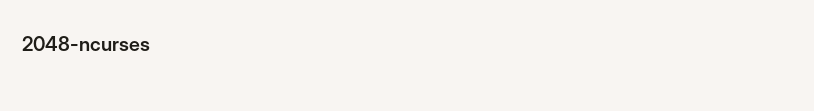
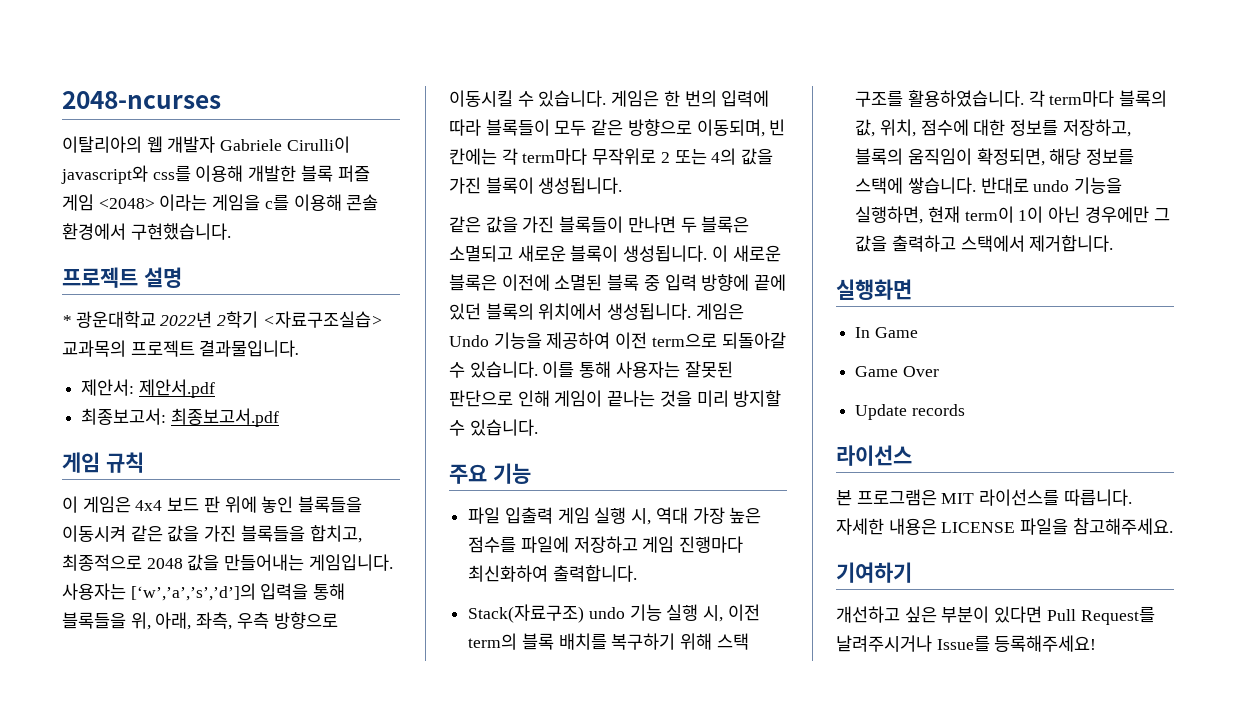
+ 이탈리아의 웹 개발자 Gabriele Cirulli이 javascript와 css를 이용해 개발한 블록 퍼즐 게임 <2048> 이라는 게임을 c를 이용해 콘솔 환경에서 구현했습니다.
+ 프로젝트 설명
+ * 광운대학교 2022년 2학기 <자료구조실습> 교과목의 프로젝트 결과물입니다.
+ 제안서: 제안서.pdf
+ 최종보고서: 최종보고서.pdf
+ 게임 규칙
+ 이 게임은 4x4 보드 판 위에 놓인 블록들을 이동시켜 같은 값을 가진 블록들을 합치고, 최종적으로 2048 값을 만들어내는 게임입니다. 사용자는 [‘w’,’a’,’s’,’d’]의 입력을 통해 블록들을 위, 아래, 좌측, 우측 방향으로 이동시킬 수 있습니다. 게임은 한 번의 입력에 따라 블록들이 모두 같은 방향으로 이동되며, 빈 칸에는 각 term마다 무작위로 2 또는 4의 값을 가진 블록이 생성됩니다.
+ 같은 값을 가진 블록들이 만나면 두 블록은 소멸되고 새로운 블록이 생성됩니다. 이 새로운 블록은 이전에 소멸된 블록 중 입력 방향에 끝에 있던 블록의 위치에서 생성됩니다. 게임은 Undo 기능을 제공하여 이전 term으로 되돌아갈 수 있습니다. 이를 통해 사용자는 잘못된 판단으로 인해 게임이 끝나는 것을 미리 방지할 수 있습니다.
+ 주요 기능
+ 파일 입출력 게임 실행 시, 역대 가장 높은 점수를 파일에 저장하고 게임 진행마다 최신화하여 출력합니다.
+ Stack(자료구조) undo 기능 실행 시, 이전 term의 블록 배치를 복구하기 위해 스택 구조를 활용하였습니다. 각 term마다 블록의 값, 위치, 점수에 대한 정보를 저장하고, 블록의 움직임이 확정되면, 해당 정보를 스택에 쌓습니다. 반대로 undo 기능을 실행하면, 현재 term이 1이 아닌 경우에만 그 값을 출력하고 스택에서 제거합니다.
+ 실행화면
+ In Game
+ Game Over
+ Update records
+ 라이선스
+ 본 프로그램은 MIT 라이선스를 따릅니다. 자세한 내용은 LICENSE 파일을 참고해주세요.
+ 기여하기
+ 개선하고 싶은 부분이 있다면 Pull Request를 날려주시거나 Issue를 등록해주세요!

